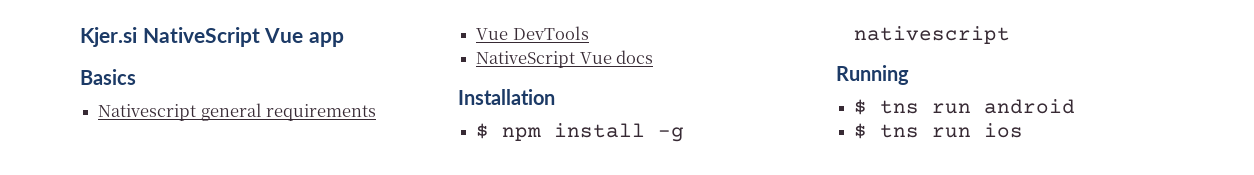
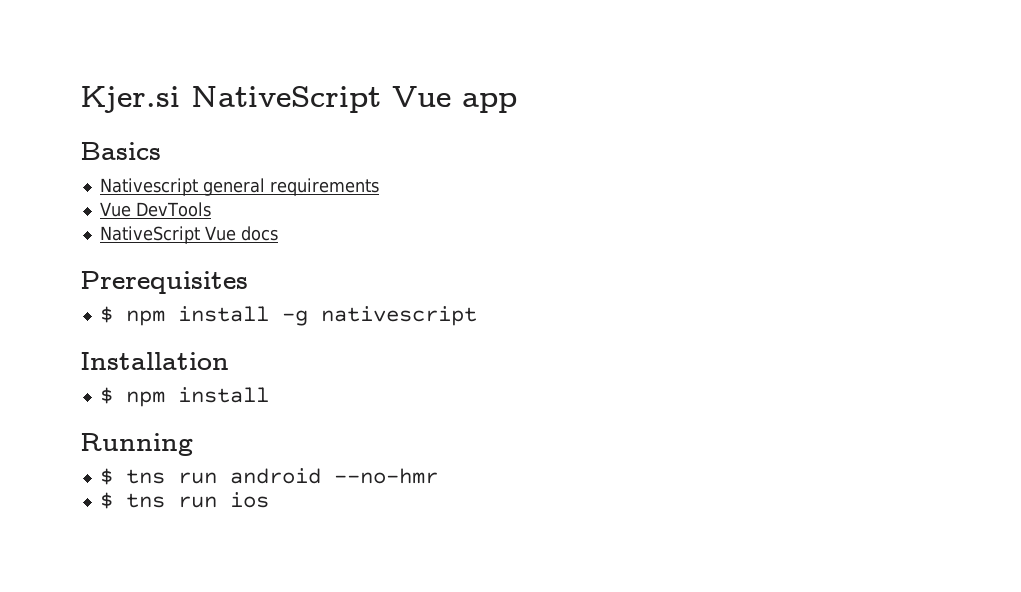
- Installation
+ Prerequisites
+ Installation
+ $ npm install
- $ tns run android
+ $ tns run android --no-hmr

